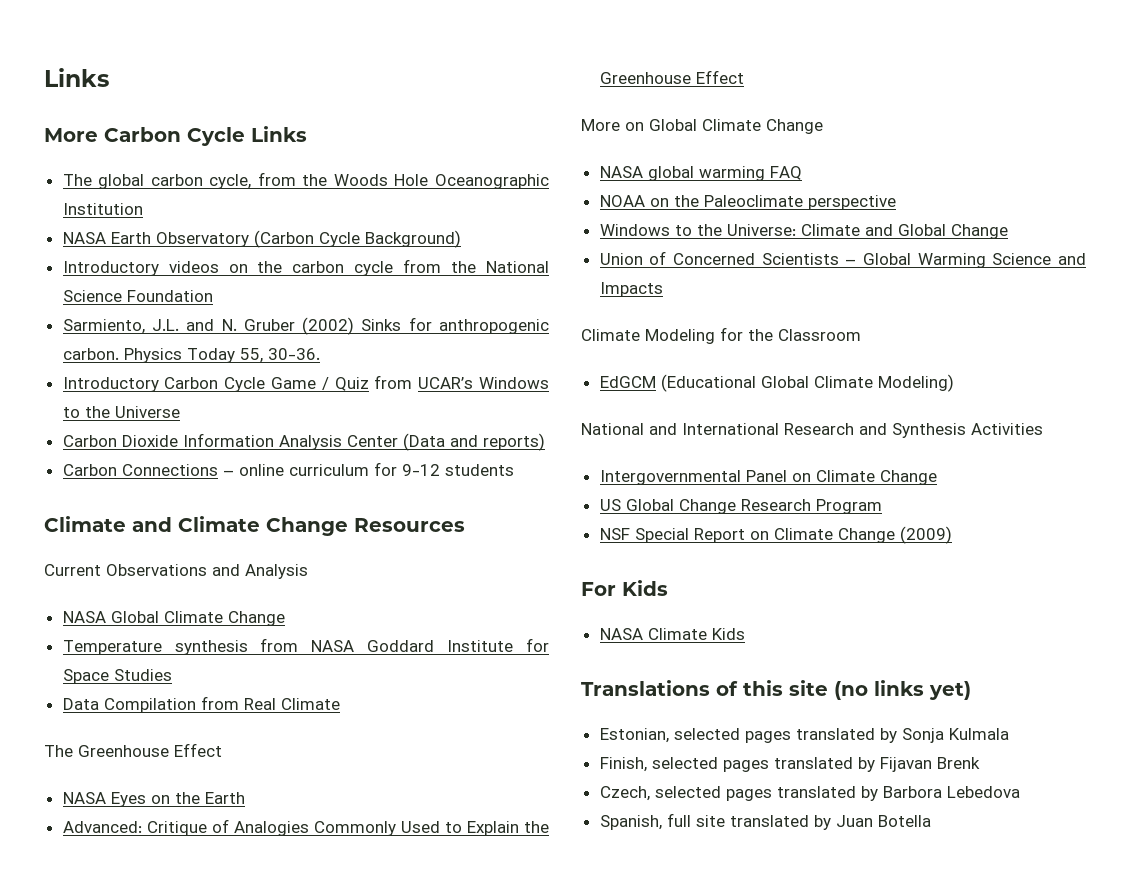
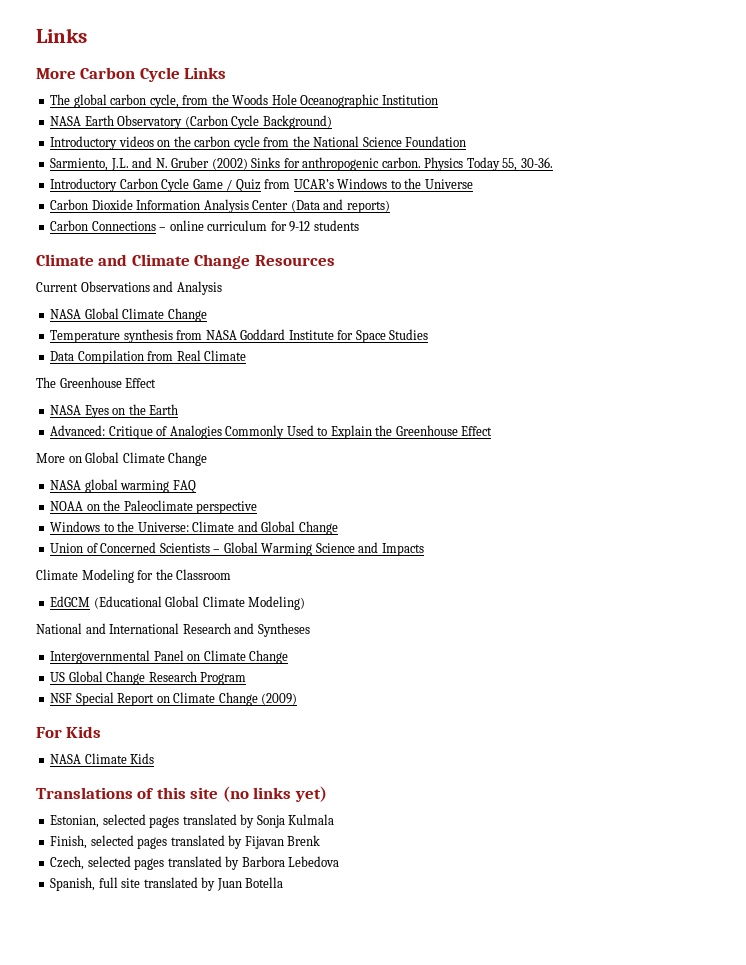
- National and International Research and Synthesis Activities
+ National and International Research and Syntheses

